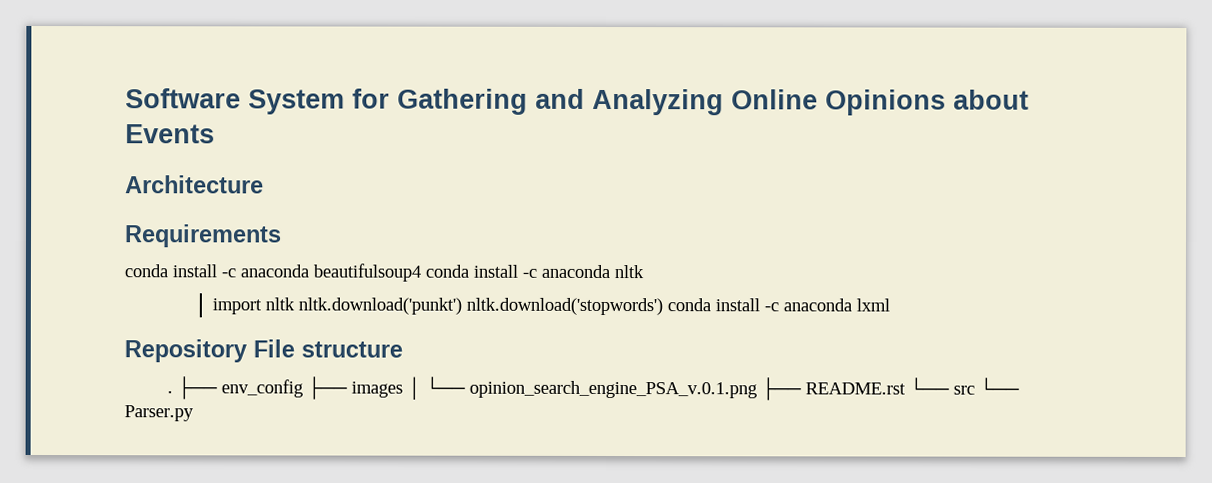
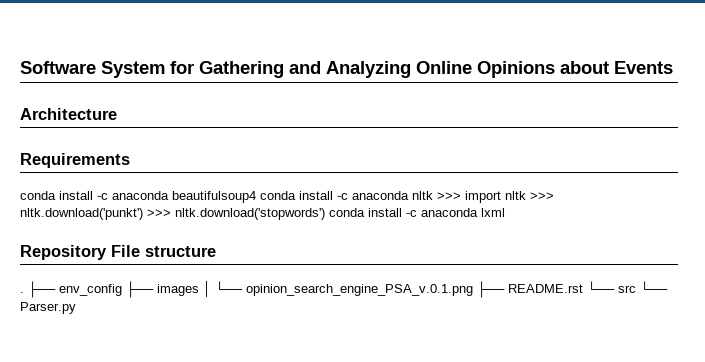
- conda install -c anaconda beautifulsoup4 conda install -c anaconda nltk
- import nltk nltk.download('punkt') nltk.download('stopwords') conda install -c anaconda lxml
+ conda install -c anaconda beautifulsoup4 conda install -c anaconda nltk >>> import nltk >>> nltk.download('punkt') >>> nltk.download('stopwords') conda install -c anaconda lxml

